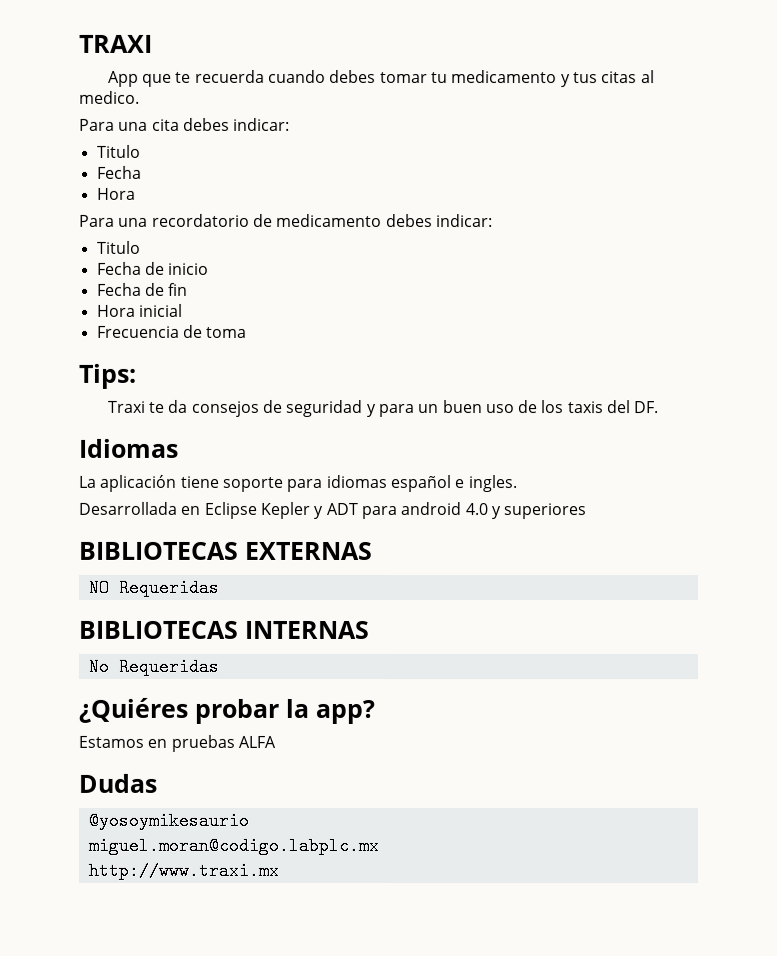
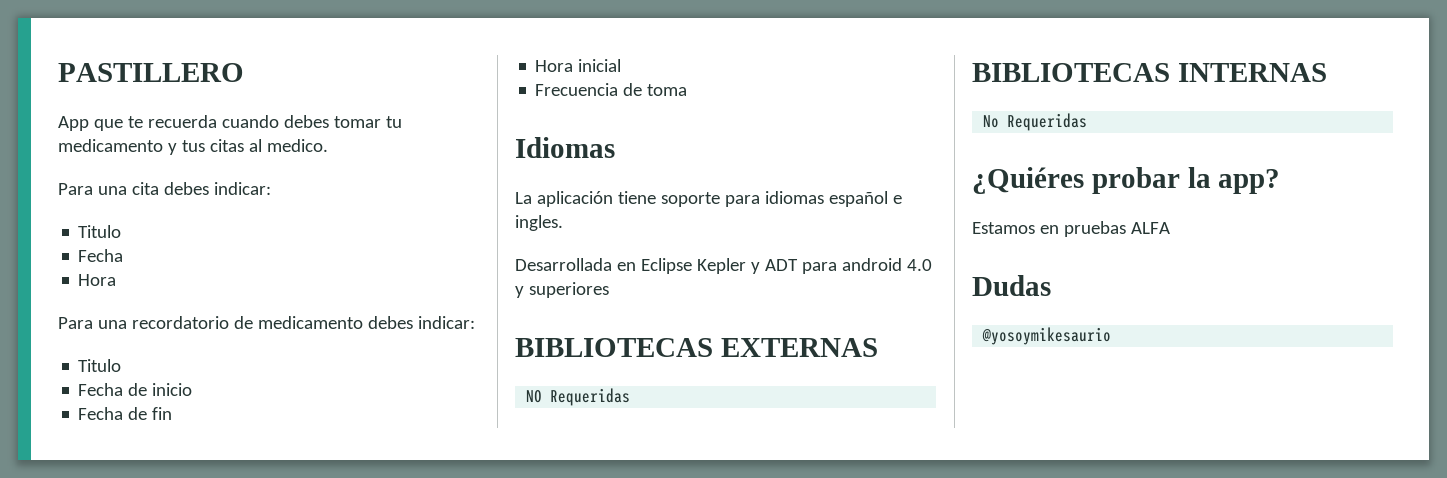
- TRAXI
+ PASTILLERO
- Tips:
- Traxi te da consejos de seguridad y para un buen uso de los taxis del DF.
- miguel.moran@codigo.labplc.mx
- http://www.traxi.mx

